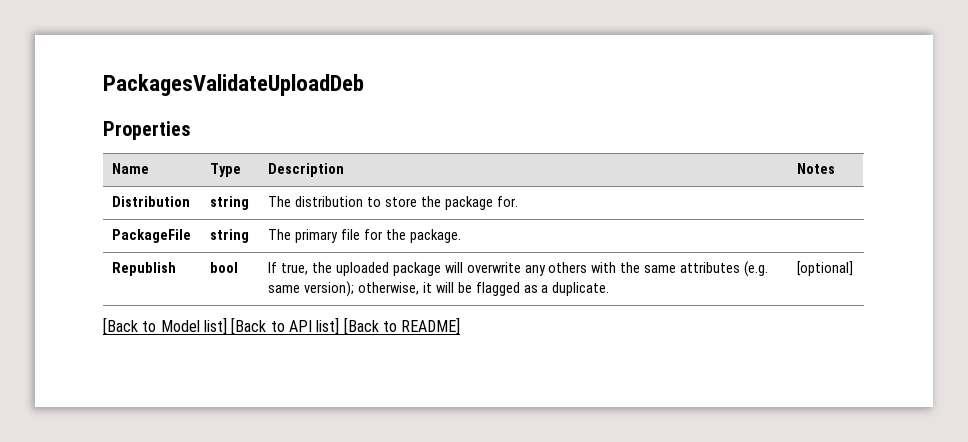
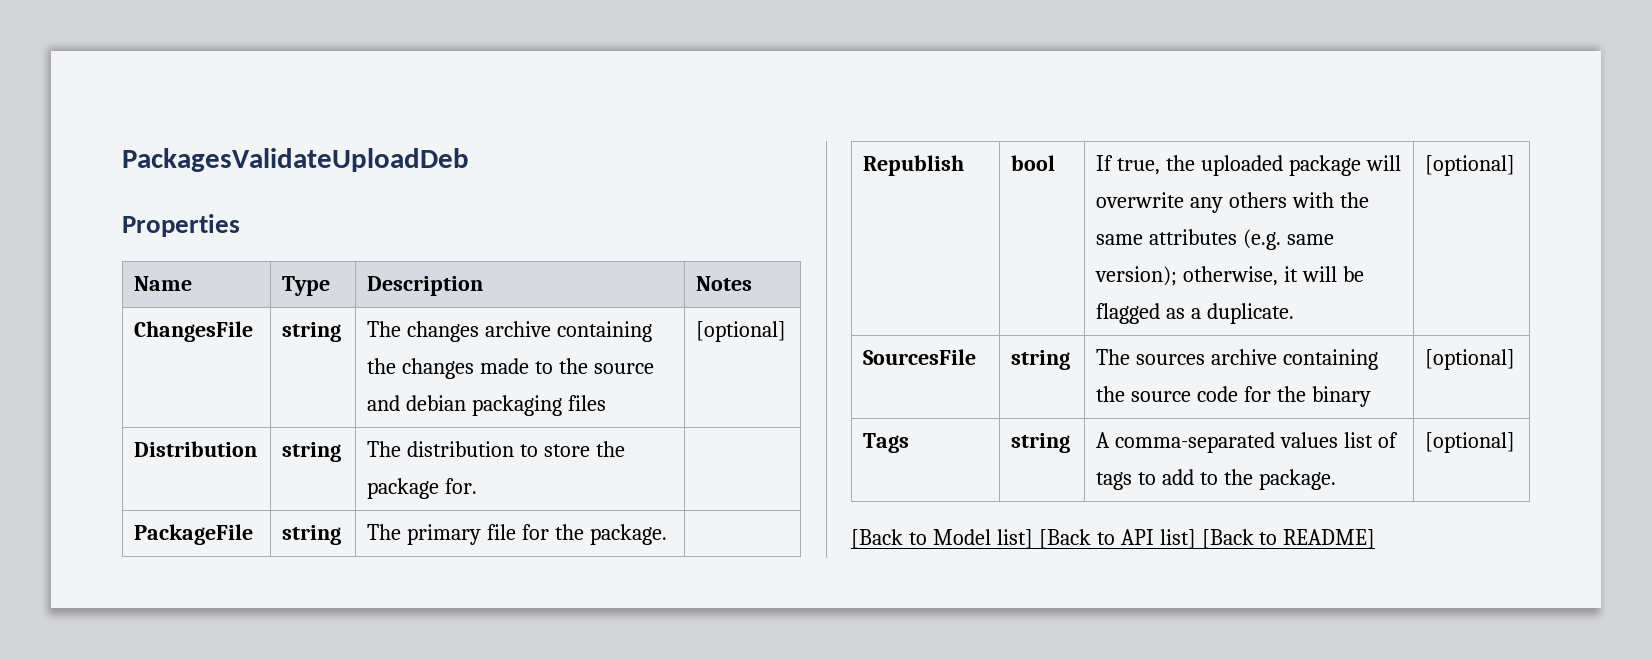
+ ChangesFile | string | The changes archive containing the changes made to the source and debian packaging files | [optional]
+ SourcesFile | string | The sources archive containing the source code for the binary | [optional]
+ Tags | string | A comma-separated values list of tags to add to the package. | [optional]

